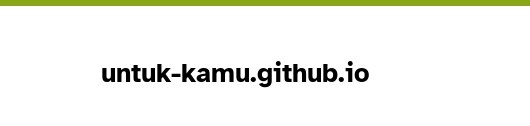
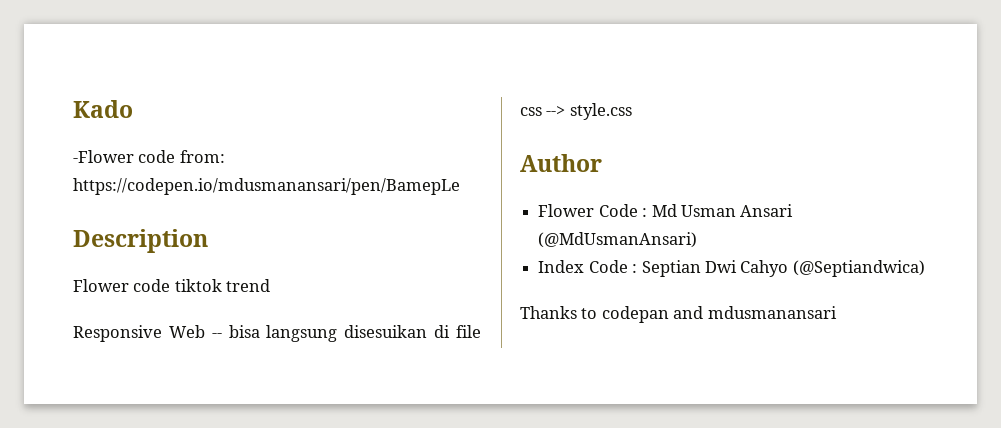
- untuk-kamu.github.io
+ Kado
+ -Flower code from: https://codepen.io/mdusmanansari/pen/BamepLe
+ Description
+ Flower code tiktok trend
+ Responsive Web -- bisa langsung disesuikan di file css --> style.css
+ Author
+ Flower Code : Md Usman Ansari (@MdUsmanAnsari)
+ Index Code : Septian Dwi Cahyo (@Septiandwica)
+ Thanks to codepan and mdusmanansari

